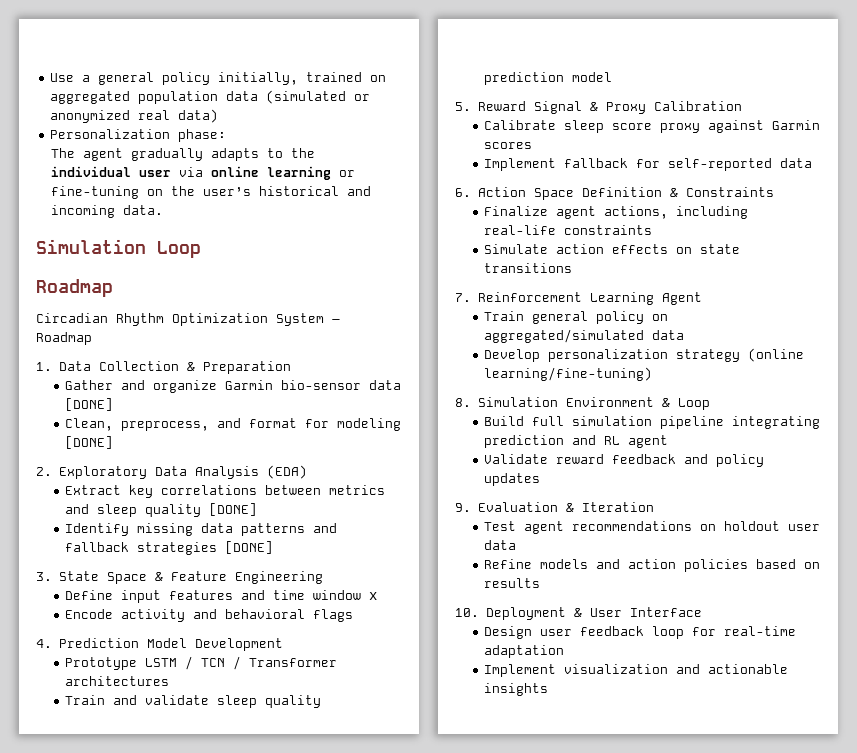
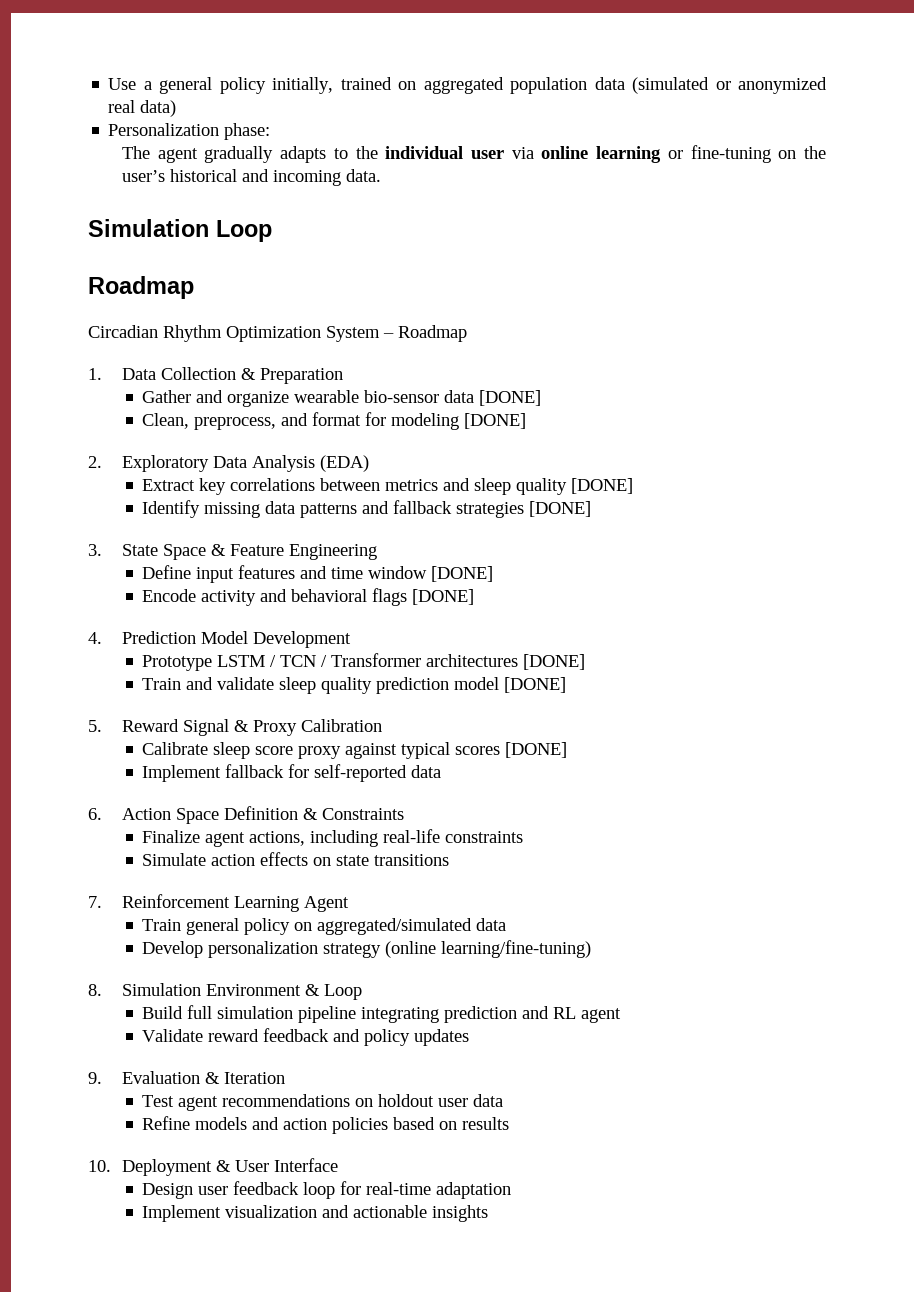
- Gather and organize Garmin bio-sensor data [DONE]
+ Gather and organize wearable bio-sensor data [DONE]
- Define input features and time window x
+ Define input features and time window [DONE]
- Encode activity and behavioral flags
+ Encode activity and behavioral flags [DONE]
- Prototype LSTM / TCN / Transformer architectures
+ Prototype LSTM / TCN / Transformer architectures [DONE]
- Train and validate sleep quality prediction model
+ Train and validate sleep quality prediction model [DONE]
- Calibrate sleep score proxy against Garmin scores
+ Calibrate sleep score proxy against typical scores [DONE]

